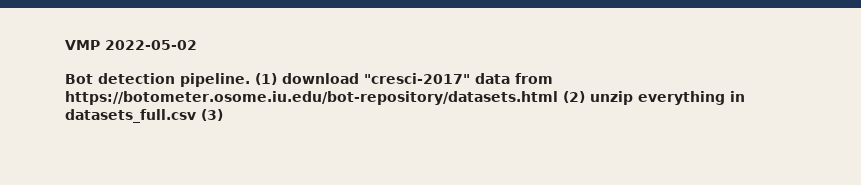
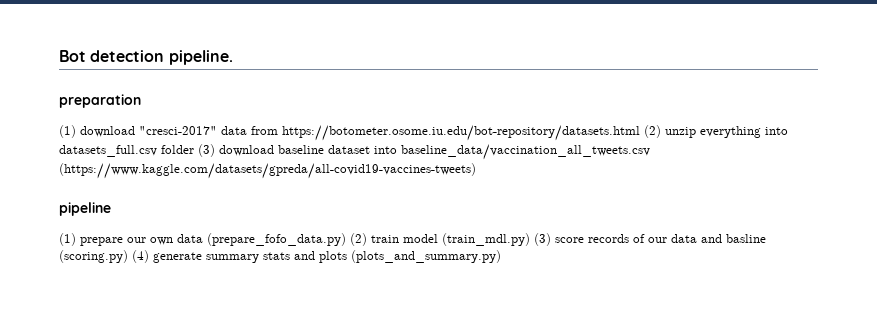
- VMP 2022-05-02
- Bot detection pipeline. (1) download "cresci-2017" data from https://botometer.osome.iu.edu/bot-repository/datasets.html (2) unzip everything in datasets_full.csv (3)
+ Bot detection pipeline.
+ preparation
+ (1) download "cresci-2017" data from https://botometer.osome.iu.edu/bot-repository/datasets.html (2) unzip everything into datasets_full.csv folder (3) download baseline dataset into baseline_data/vaccination_all_tweets.csv (https://www.kaggle.com/datasets/gpreda/all-covid19-vaccines-tweets)
+ pipeline
+ (1) prepare our own data (prepare_fofo_data.py) (2) train model (train_mdl.py) (3) score records of our data and basline (scoring.py) (4) generate summary stats and plots (plots_and_summary.py)

